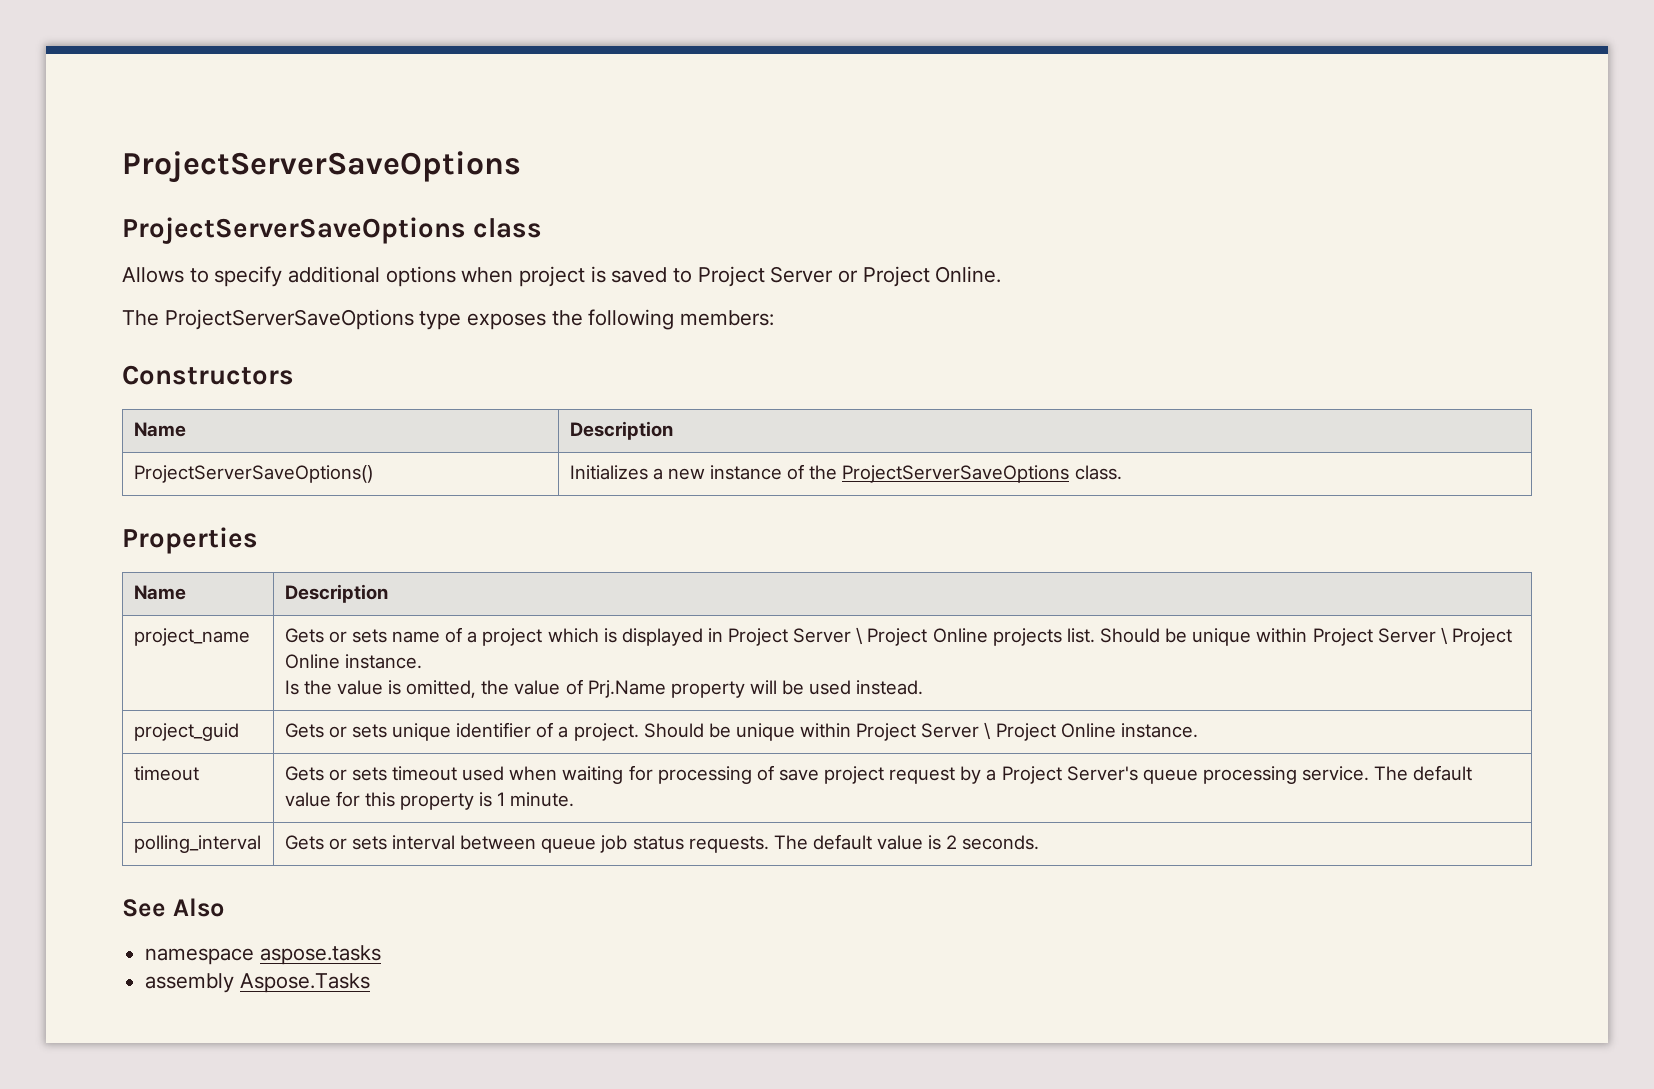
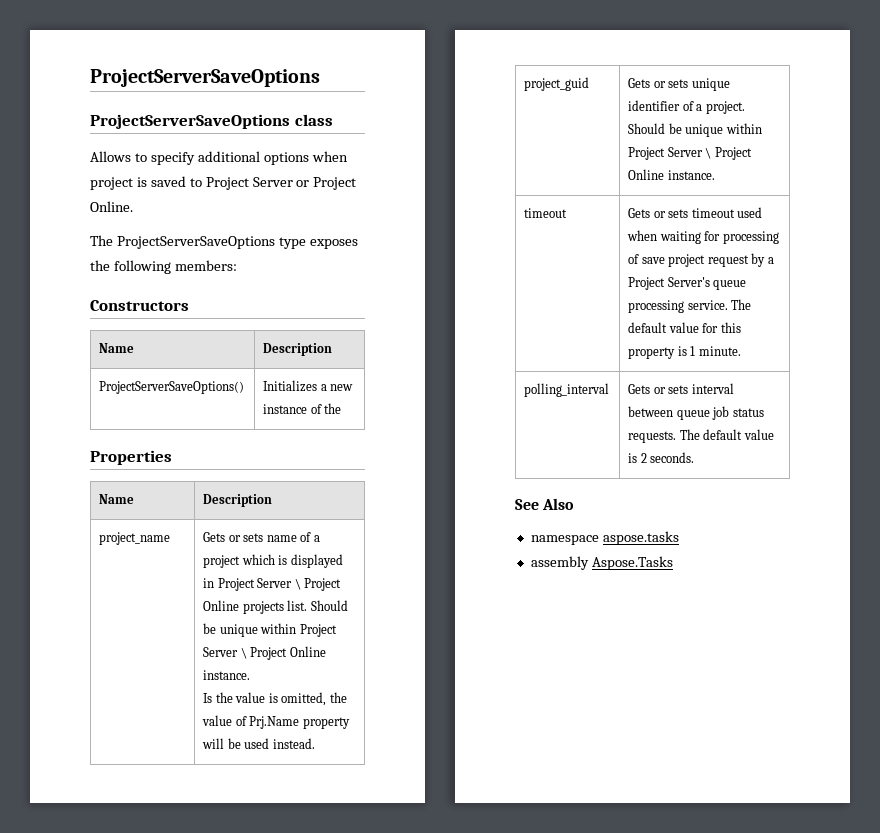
- ProjectServerSaveOptions() | Initializes a new instance of the ProjectServerSaveOptions class.
+ ProjectServerSaveOptions() | Initializes a new instance of the

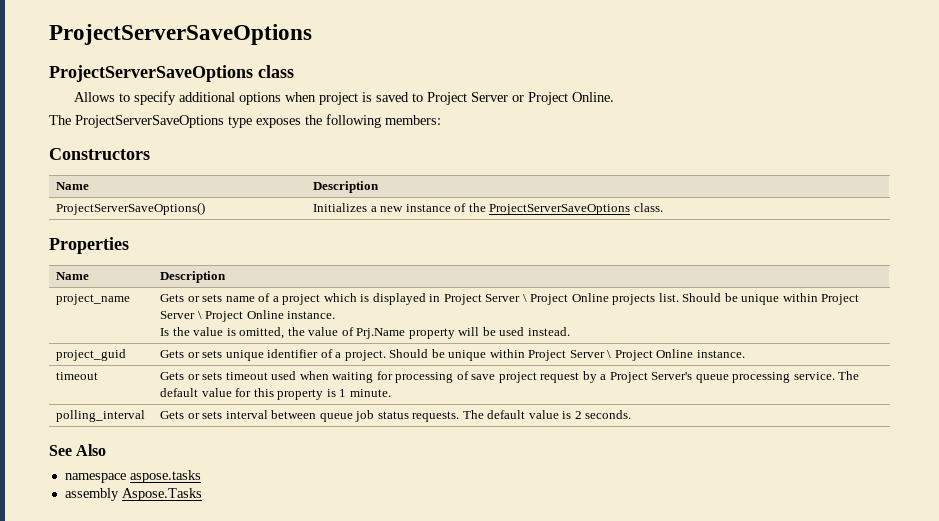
- ProjectServerSaveOptions() | Initializes a new instance of the
+ ProjectServerSaveOptions() | Initializes a new instance of the ProjectServerSaveOptions class.

